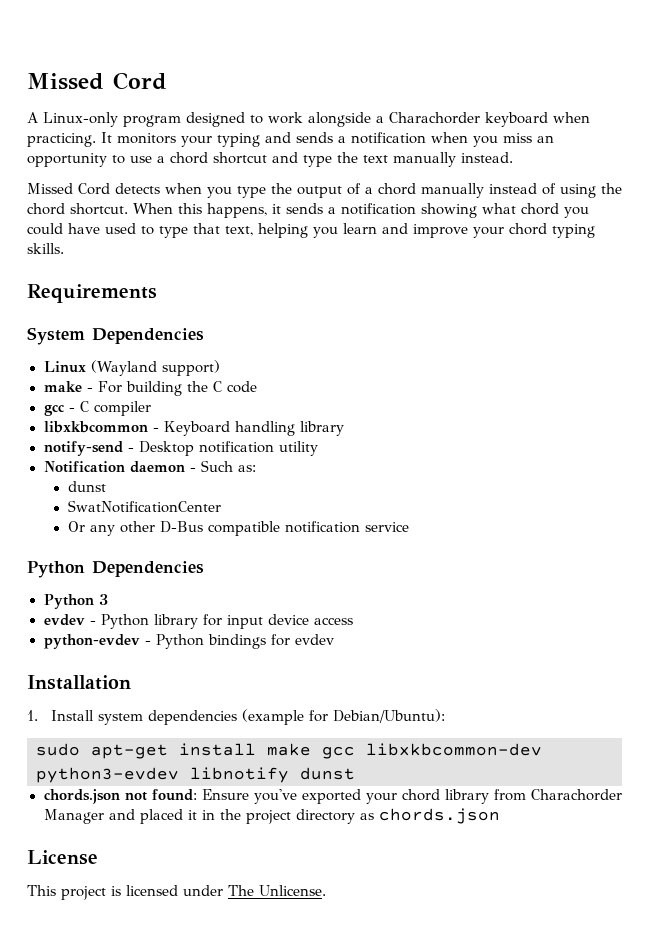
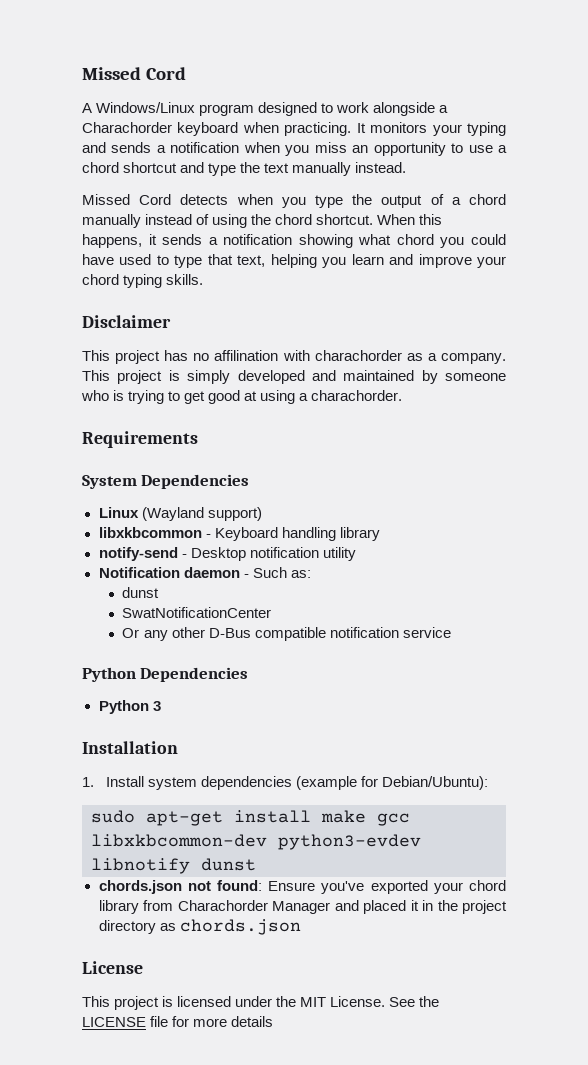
- A Linux-only program designed to work alongside a Charachorder keyboard when practicing.
+ A Windows/Linux program designed to work alongside a Charachorder keyboard when practicing.
+ Disclaimer
+ This project has no affilination with charachorder as a company. This project is simply developed and maintained by someone who is trying to get good at using a charachorder.
- make - For building the C code
- gcc - C compiler
- evdev - Python library for input device access
- python-evdev - Python bindings for evdev
- This project is licensed under The Unlicense.
+ This project is licensed under the MIT License. See the LICENSE file for more details

